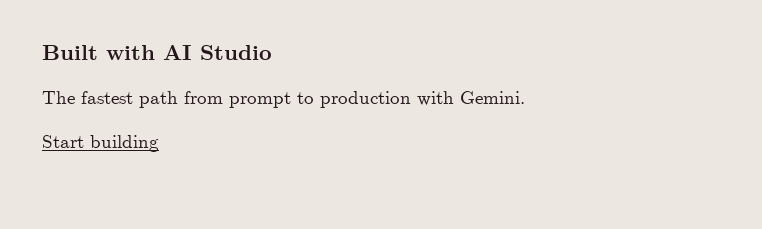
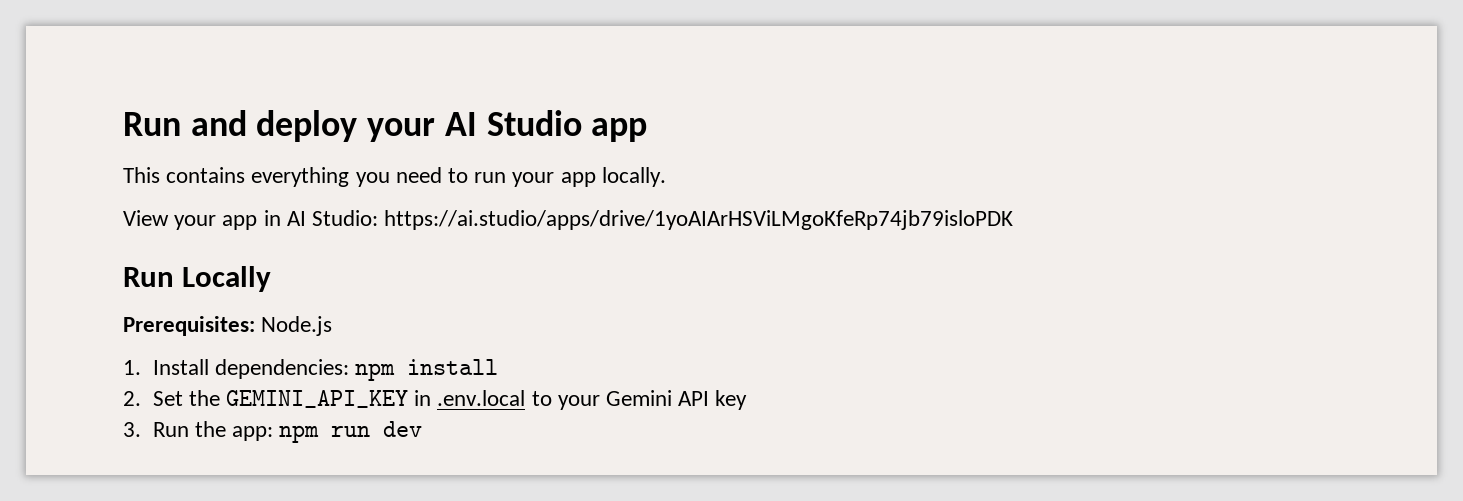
- Built with AI Studio
- The fastest path from prompt to production with Gemini.
- Start building
+ Run and deploy your AI Studio app
+ This contains everything you need to run your app locally.
+ View your app in AI Studio: https://ai.studio/apps/drive/1yoAIArHSViLMgoKfeRp74jb79isloPDK
+ Run Locally
+ Prerequisites: Node.js
+ 1. Install dependencies: npm install
+ 2. Set the GEMINI_API_KEY in .env.local to your Gemini API key
+ 3. Run the app: npm run dev

